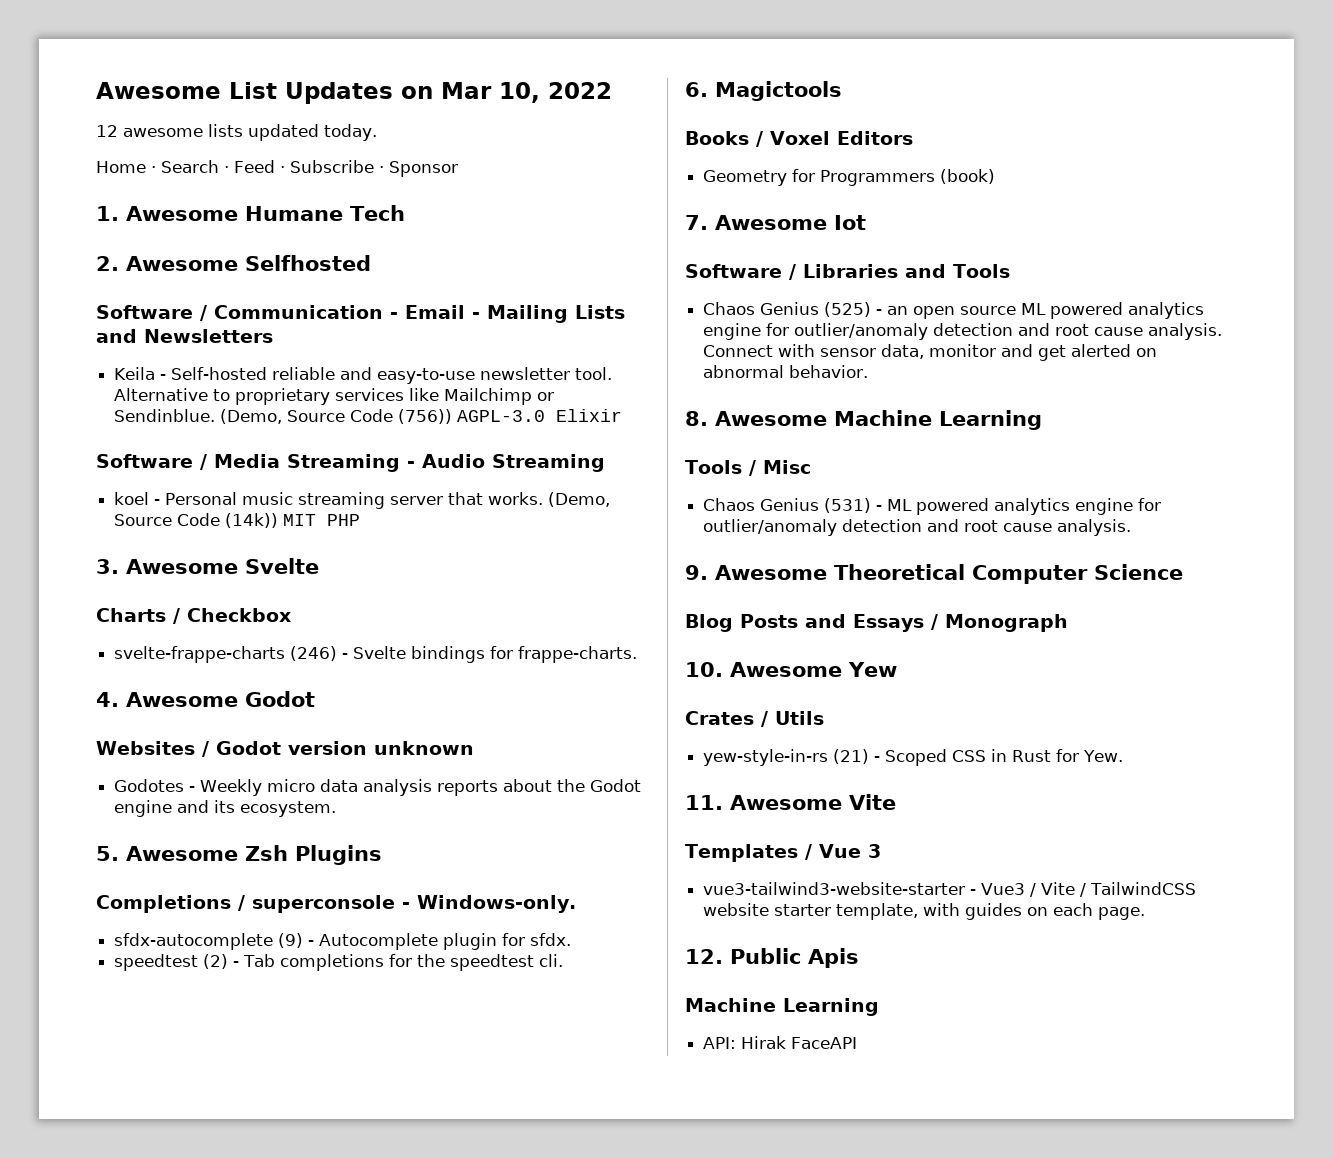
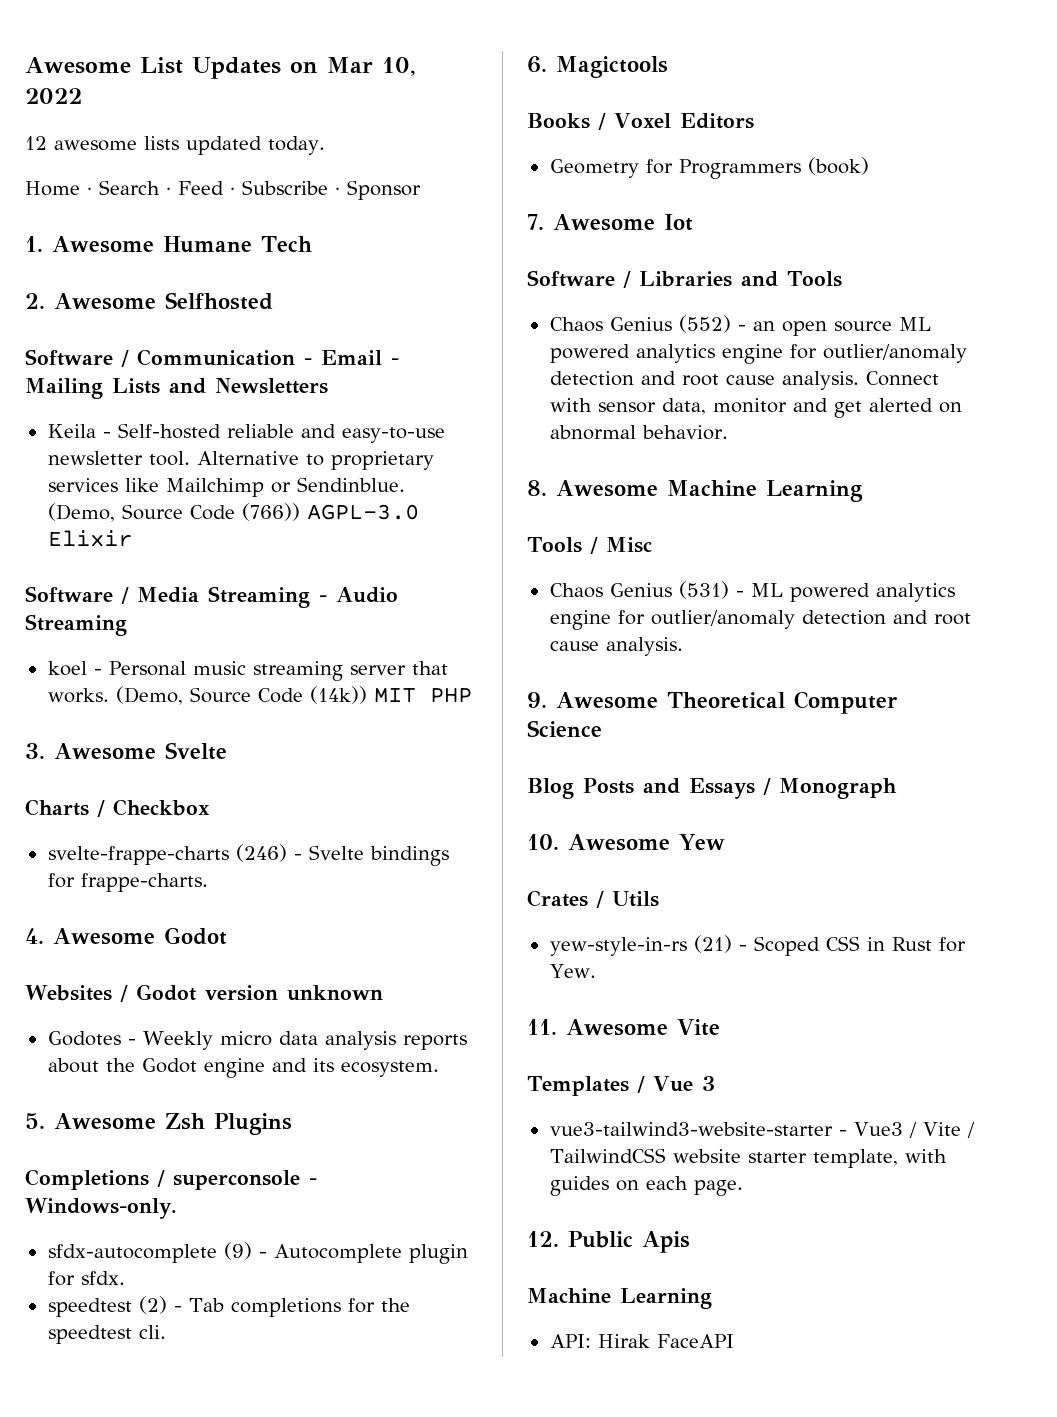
- (Demo, Source Code (756)) AGPL-3.0 Elixir
+ (Demo, Source Code (766)) AGPL-3.0 Elixir
- Chaos Genius (525) - an open source ML powered analytics engine for outlier/anomaly detection and root cause analysis.
+ Chaos Genius (552) - an open source ML powered analytics engine for outlier/anomaly detection and root cause analysis.

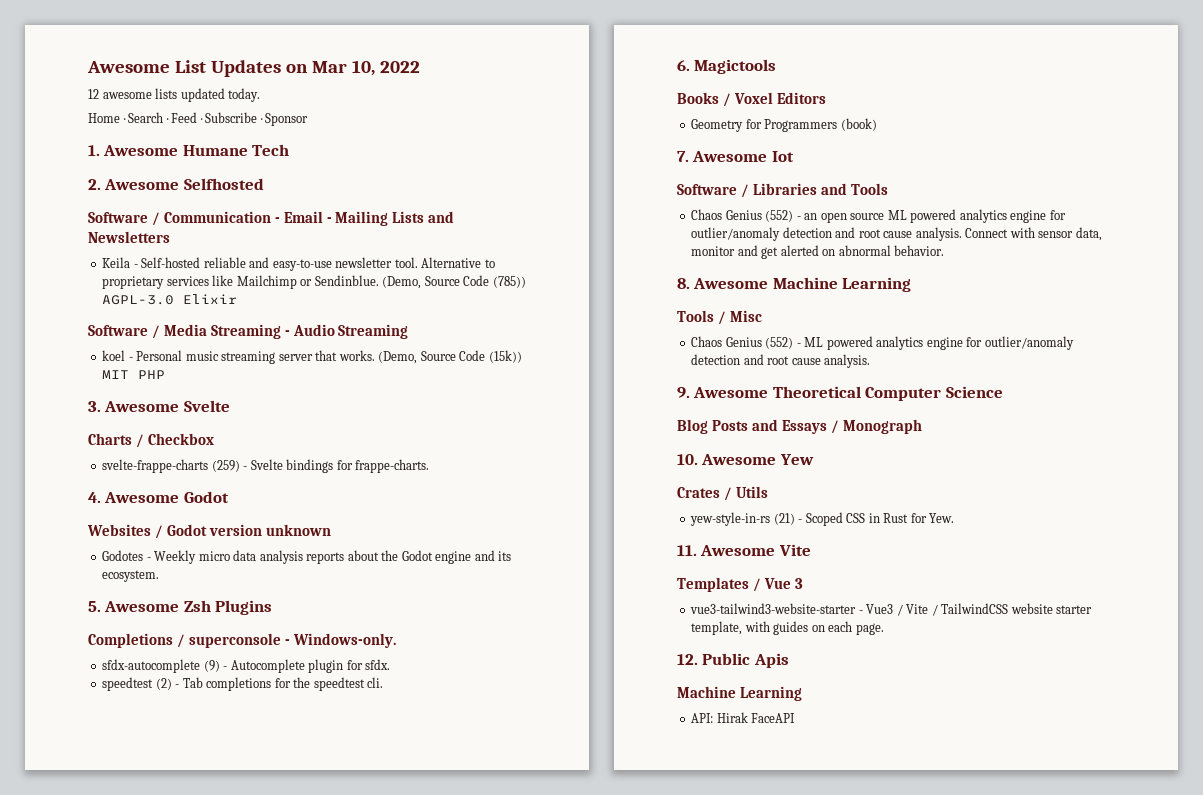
- (Demo, Source Code (766)) AGPL-3.0 Elixir
+ (Demo, Source Code (785)) AGPL-3.0 Elixir
- (Demo, Source Code (14k)) MIT PHP
+ (Demo, Source Code (15k)) MIT PHP
- svelte-frappe-charts (246) - Svelte bindings for frappe-charts.
+ svelte-frappe-charts (259) - Svelte bindings for frappe-charts.
- Chaos Genius (531) - ML powered analytics engine for outlier/anomaly detection and root cause analysis.
+ Chaos Genius (552) - ML powered analytics engine for outlier/anomaly detection and root cause analysis.

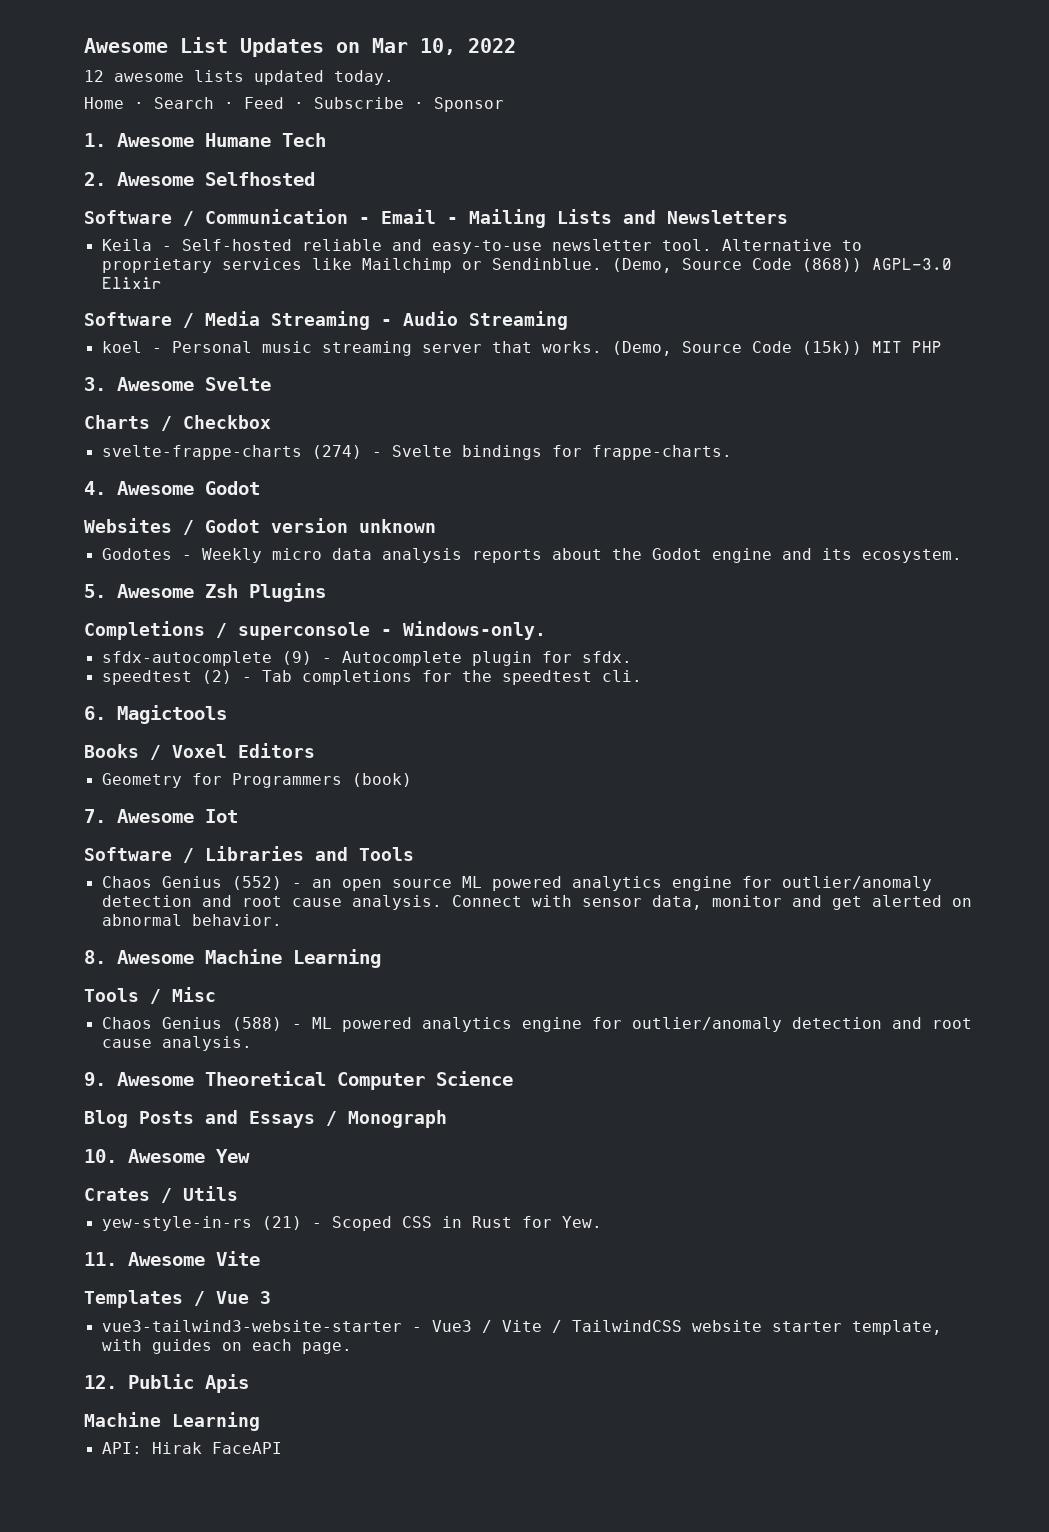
- (Demo, Source Code (785)) AGPL-3.0 Elixir
+ (Demo, Source Code (868)) AGPL-3.0 Elixir
- svelte-frappe-charts (259) - Svelte bindings for frappe-charts.
+ svelte-frappe-charts (274) - Svelte bindings for frappe-charts.
- Chaos Genius (552) - ML powered analytics engine for outlier/anomaly detection and root cause analysis.
+ Chaos Genius (588) - ML powered analytics engine for outlier/anomaly detection and root cause analysis.

